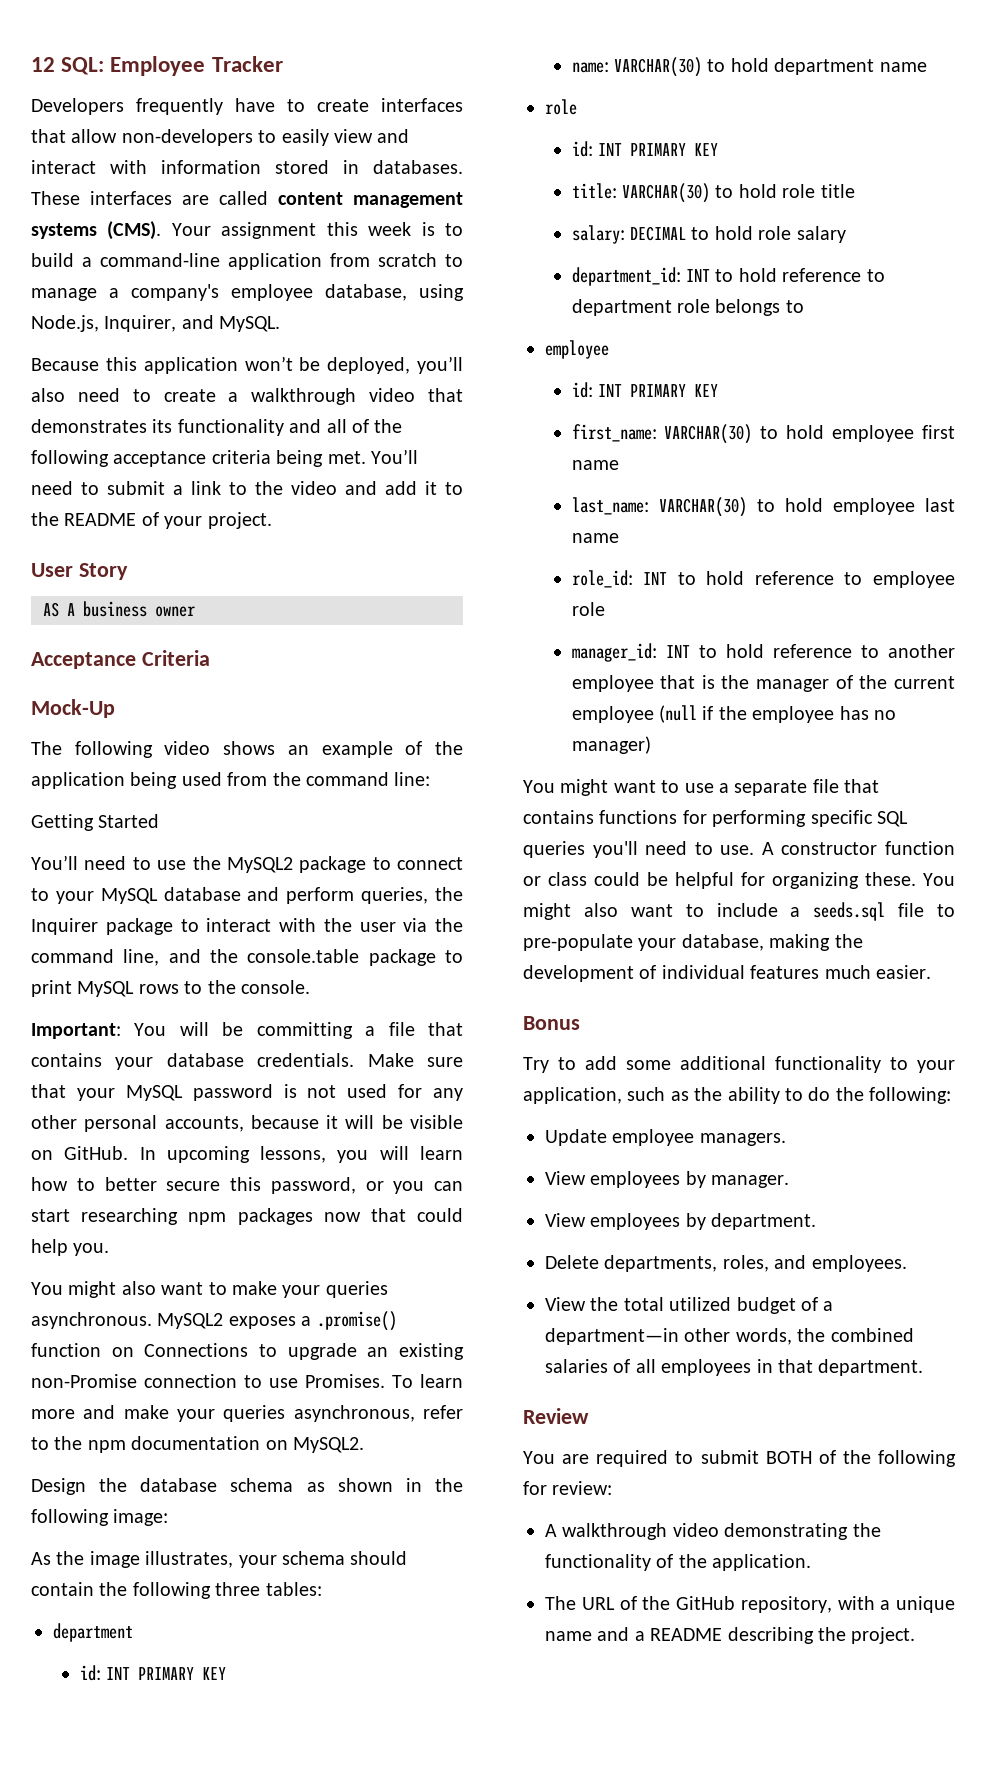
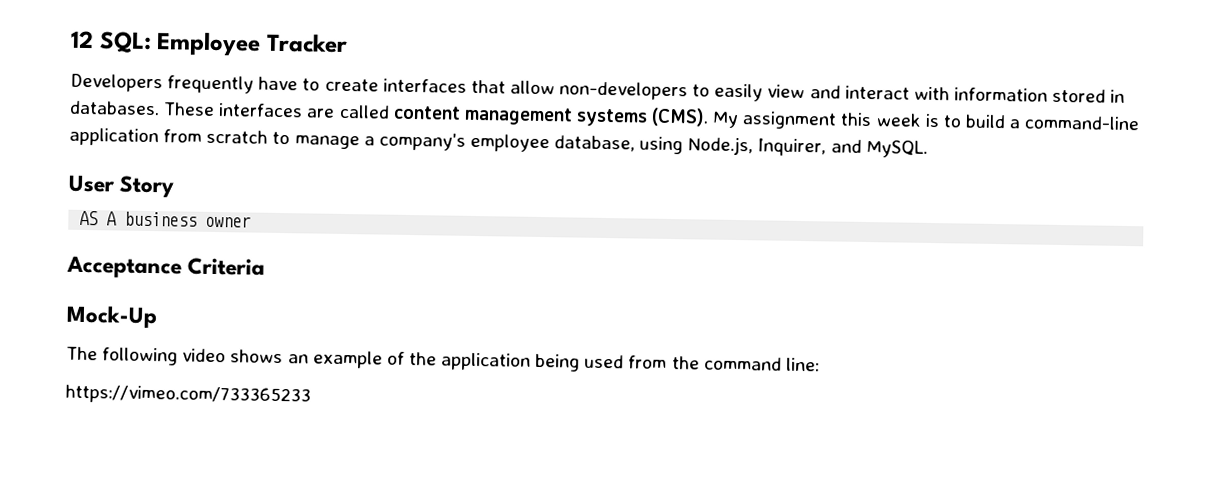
- Your assignment this week is to build a command-line application from scratch to manage a company's employee database, using Node.js, Inquirer, and MySQL.
+ My assignment this week is to build a command-line application from scratch to manage a company's employee database, using Node.js, Inquirer, and MySQL.
- Because this application won’t be deployed, you’ll also need to create a walkthrough video that demonstrates its functionality and all of the following acceptance criteria being met. You’ll need to submit a link to the video and add it to the README of your project.
- Getting Started
- You’ll need to use the MySQL2 package to connect to your MySQL database and perform queries, the Inquirer package to interact with the user via the command line, and the console.table package to print MySQL rows to the console.
- Important: You will be committing a file that contains your database credentials. Make sure that your MySQL password is not used for any other personal accounts, because it will be visible on GitHub. In upcoming lessons, you will learn how to better secure this password, or you can start researching npm packages now that could help you.
- You might also want to make your queries asynchronous. MySQL2 exposes a .promise() function on Connections to upgrade an existing non-Promise connection to use Promises. To learn more and make your queries asynchronous, refer to the npm documentation on MySQL2.
- Design the database schema as shown in the following image:
- As the image illustrates, your schema should contain the following three tables:
- department
- id: INT PRIMARY KEY
- name: VARCHAR(30) to hold department name
- role
- id: INT PRIMARY KEY
- title: VARCHAR(30) to hold role title
- salary: DECIMAL to hold role salary
- department_id: INT to hold reference to department role belongs to
- employee
- id: INT PRIMARY KEY
- first_name: VARCHAR(30) to hold employee first name
- last_name: VARCHAR(30) to hold employee last name
- role_id: INT to hold reference to employee role
- manager_id: INT to hold reference to another employee that is the manager of the current employee (null if the employee has no manager)
- You might want to use a separate file that contains functions for performing specific SQL queries you'll need to use. A constructor function or class could be helpful for organizing these. You might also want to include a seeds.sql file to pre-populate your database, making the development of individual features much easier.
- Bonus
- Try to add some additional functionality to your application, such as the ability to do the following:
- Update employee managers.
- View employees by manager.
- View employees by department.
- Delete departments, roles, and employees.
- View the total utilized budget of a department—in other words, the combined salaries of all employees in that department.
- Review
- You are required to submit BOTH of the following for review:
- A walkthrough video demonstrating the functionality of the application.
- The URL of the GitHub repository, with a unique name and a README describing the project.
+ https://vimeo.com/733365233

